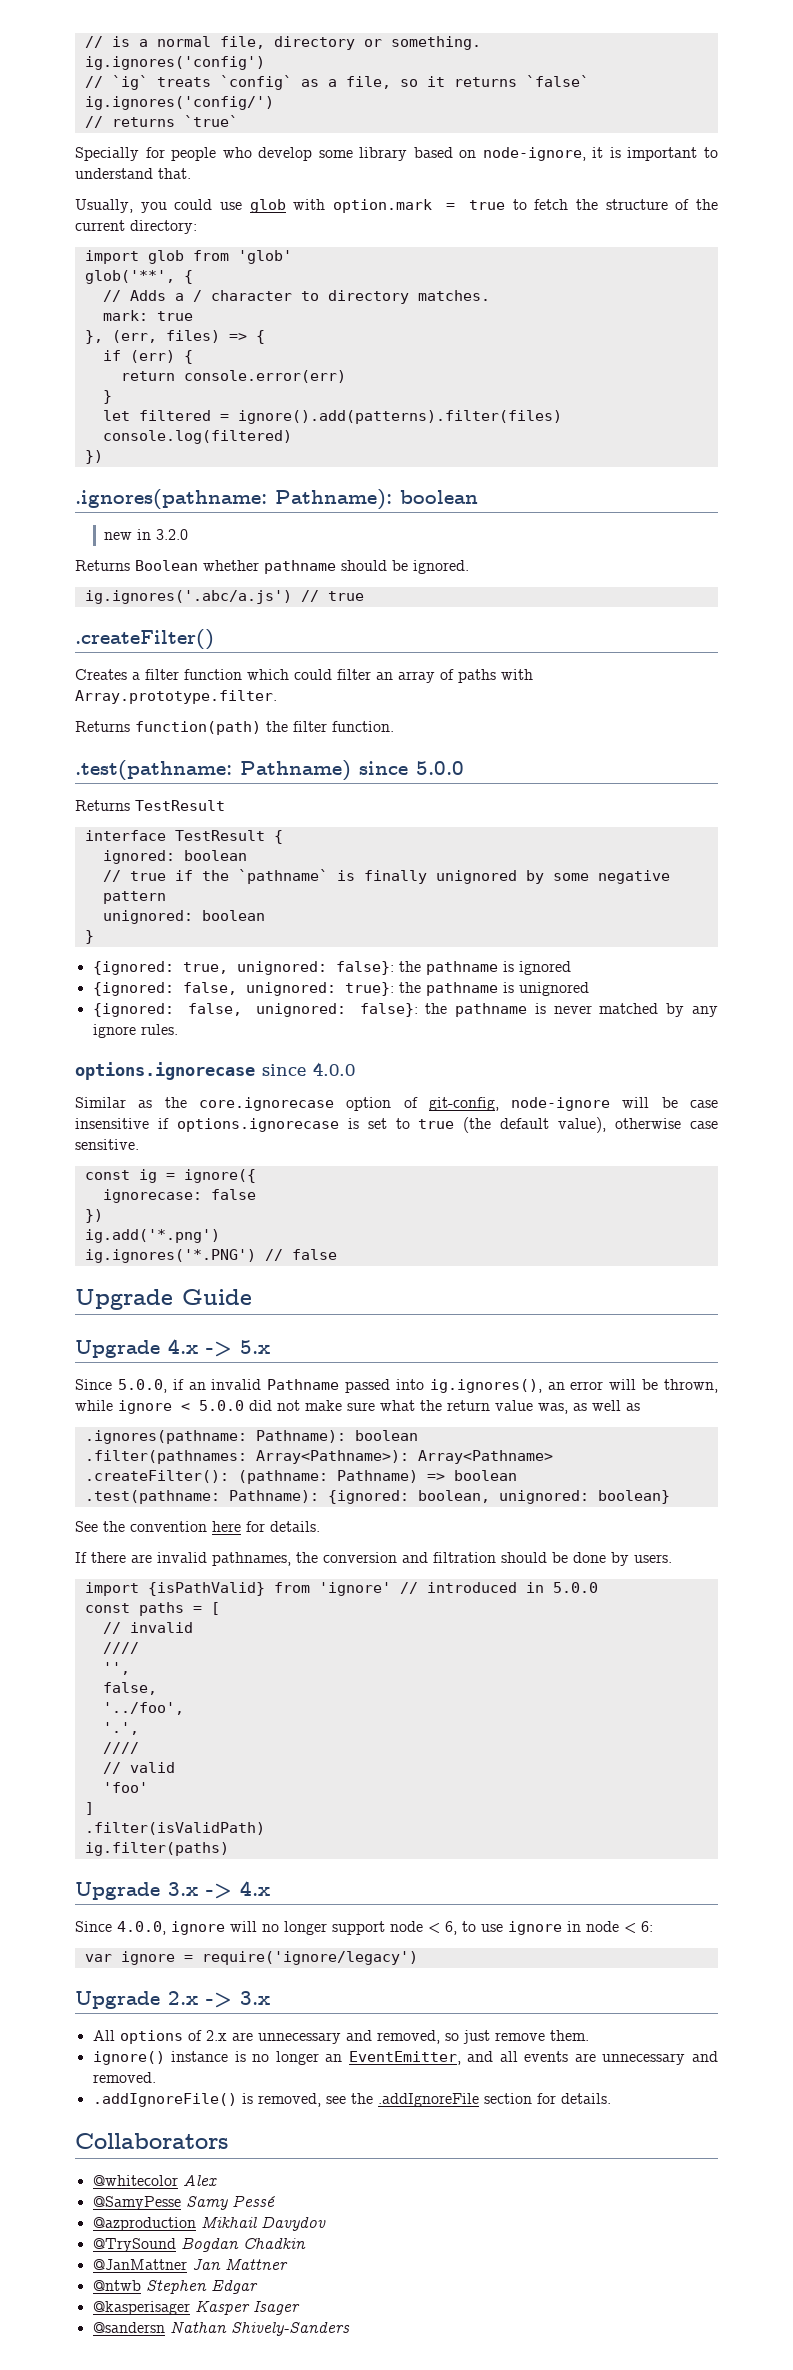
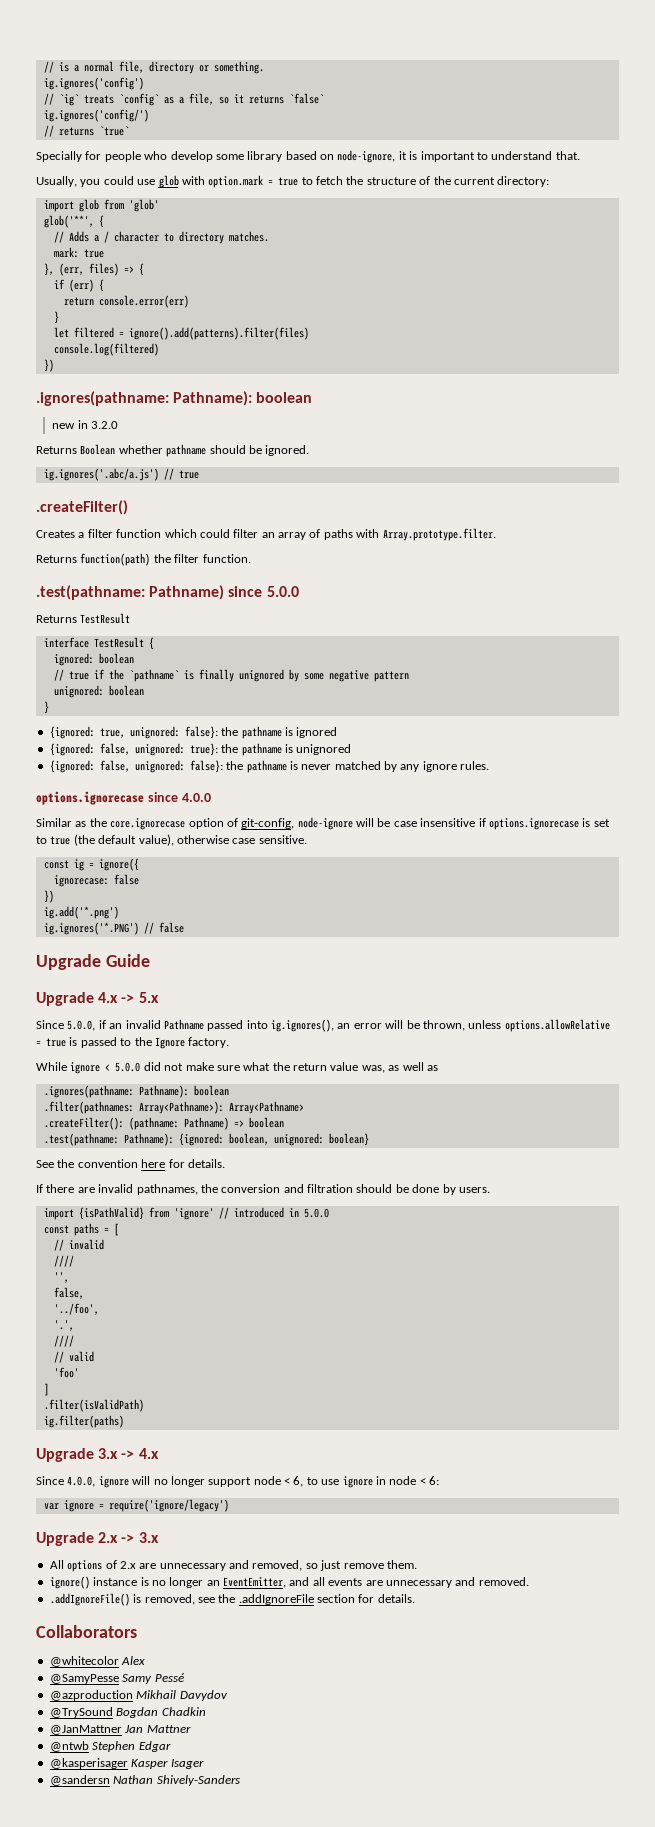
- Since 5.0.0, if an invalid Pathname passed into ig.ignores(), an error will be thrown, while ignore < 5.0.0 did not make sure what the return value was, as well as
+ Since 5.0.0, if an invalid Pathname passed into ig.ignores(), an error will be thrown, unless options.allowRelative = true is passed to the Ignore factory.
+ While ignore < 5.0.0 did not make sure what the return value was, as well as

